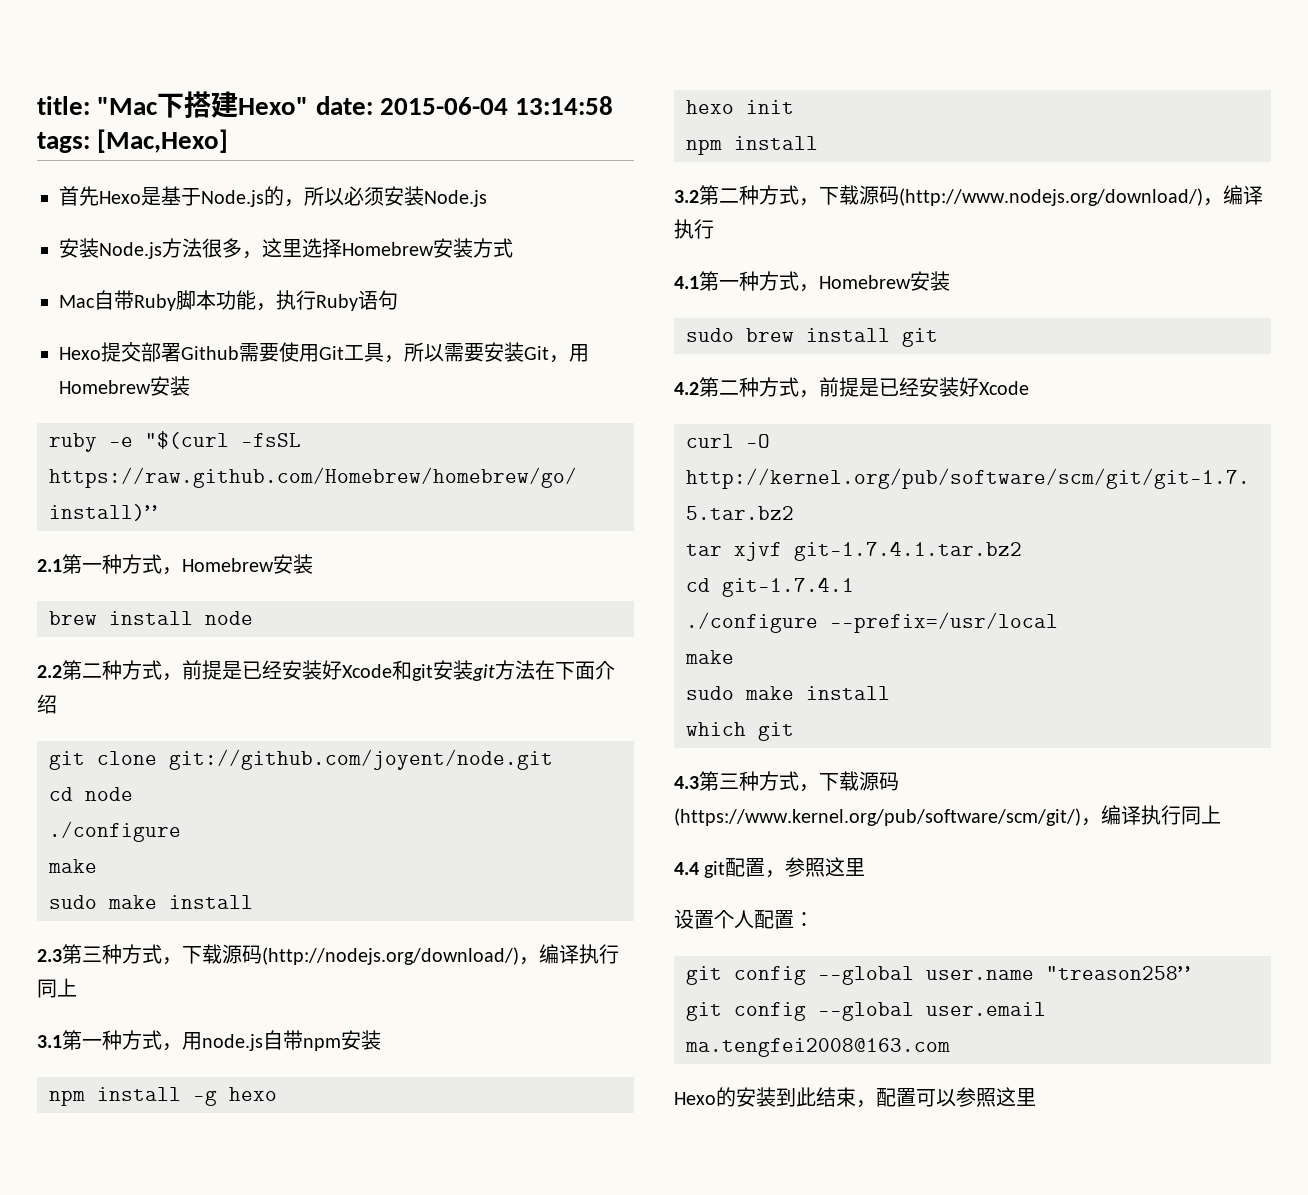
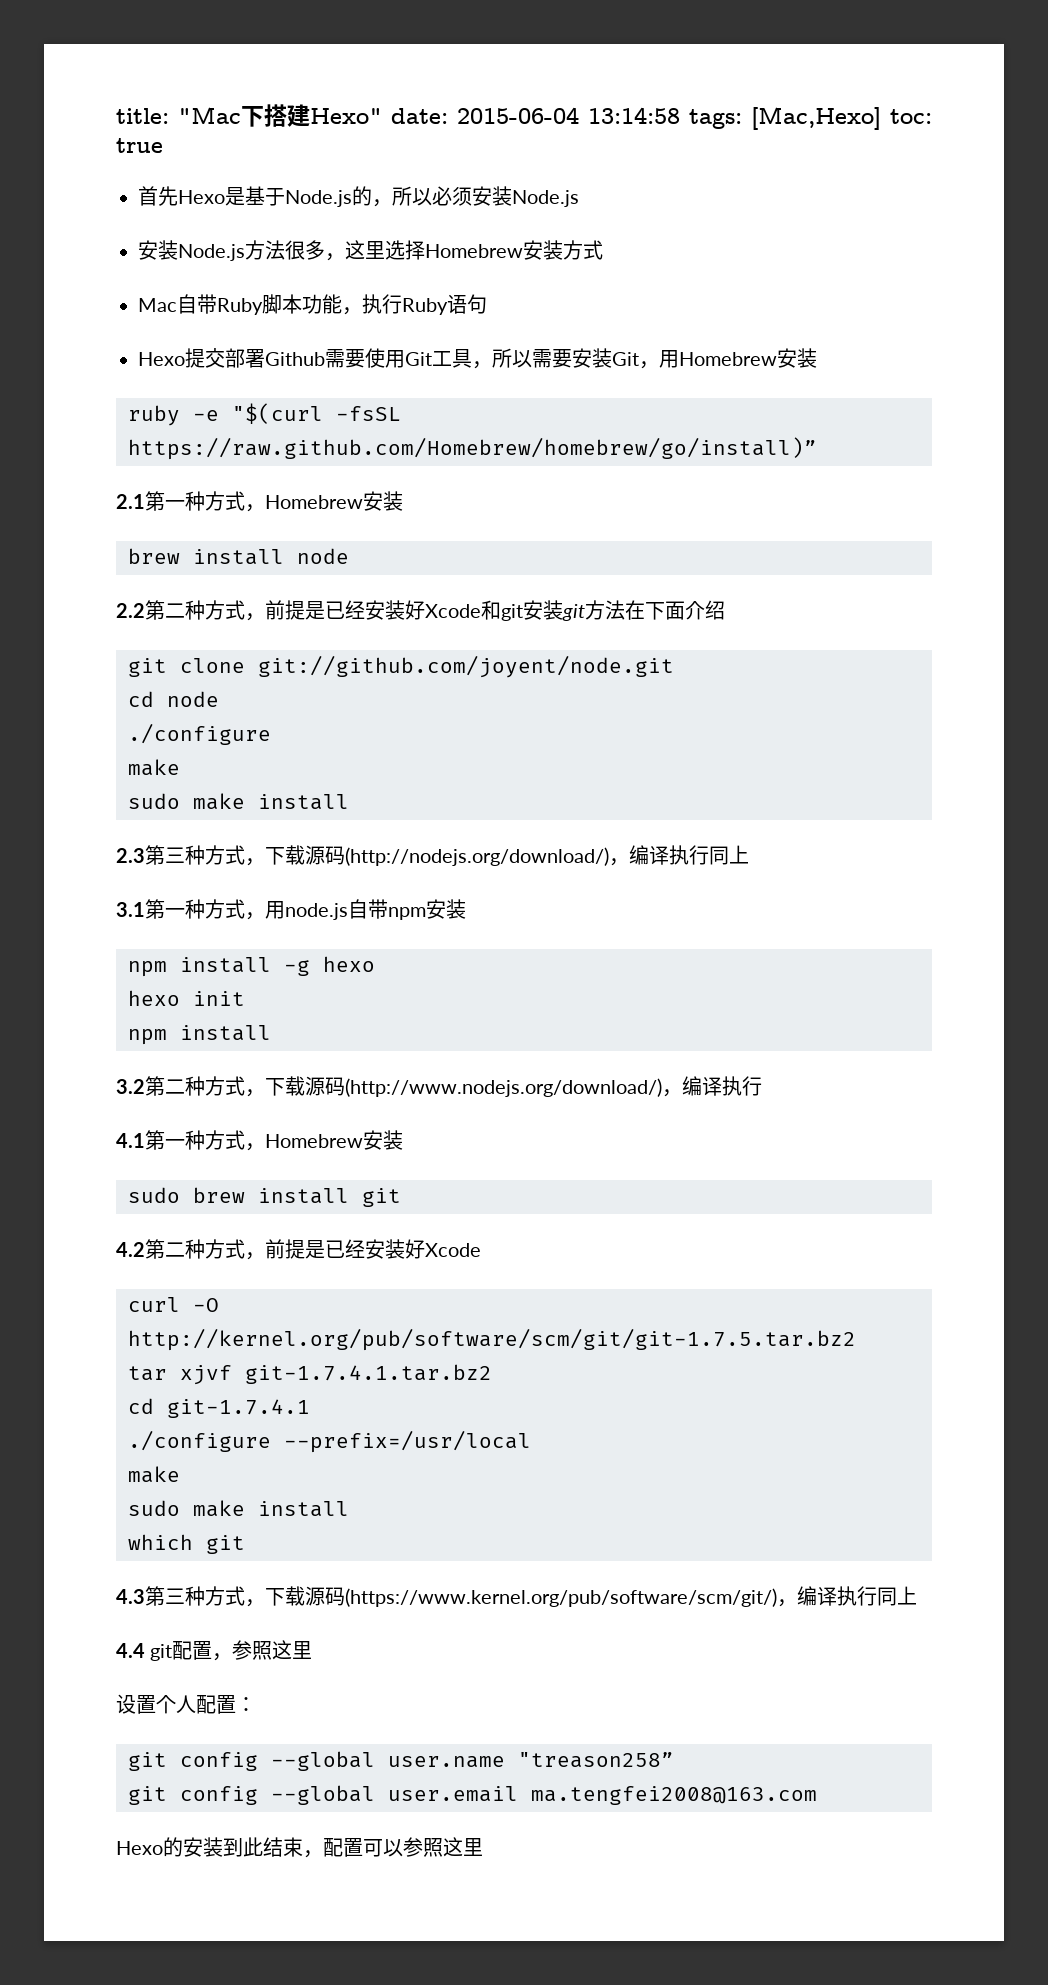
- title: "Mac下搭建Hexo" date: 2015-06-04 13:14:58 tags: [Mac,Hexo]
+ title: "Mac下搭建Hexo" date: 2015-06-04 13:14:58 tags: [Mac,Hexo] toc: true

